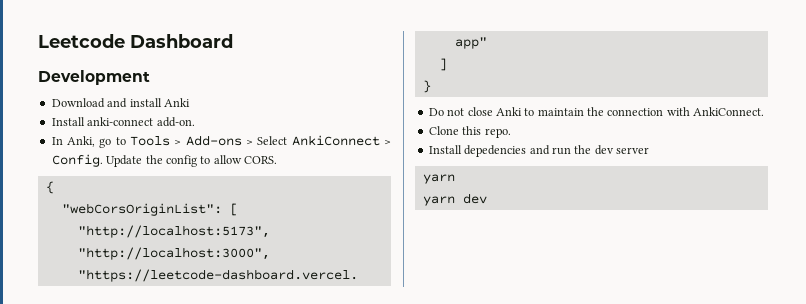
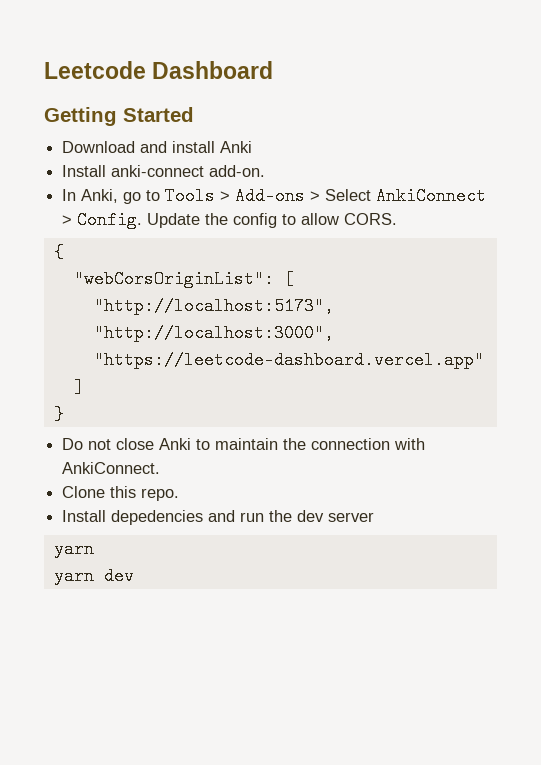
- Development
+ Getting Started

